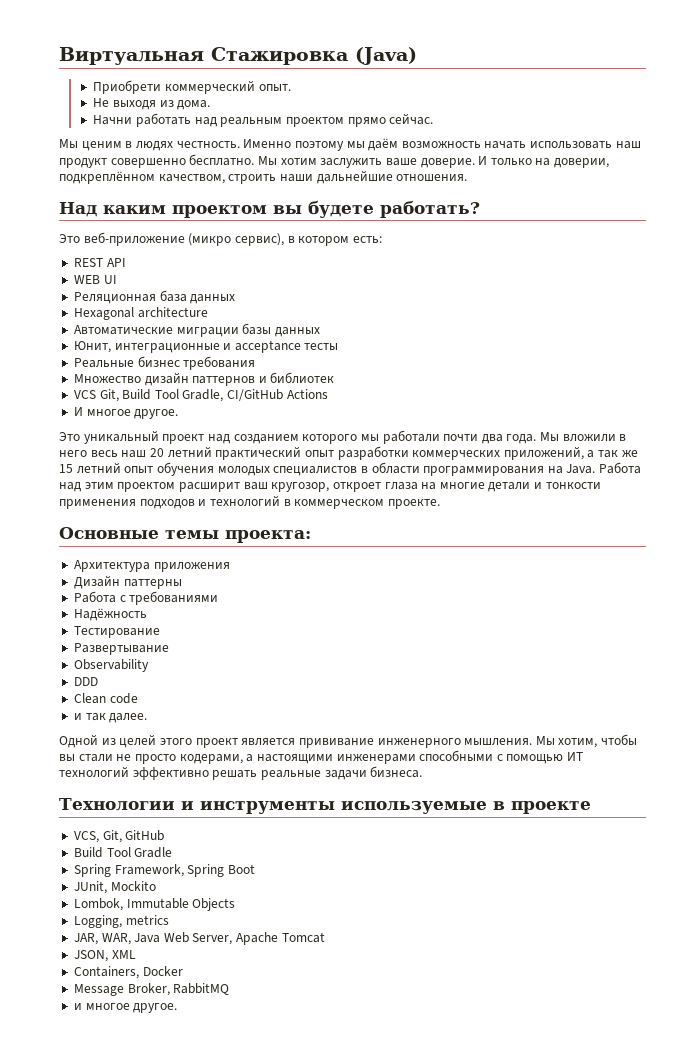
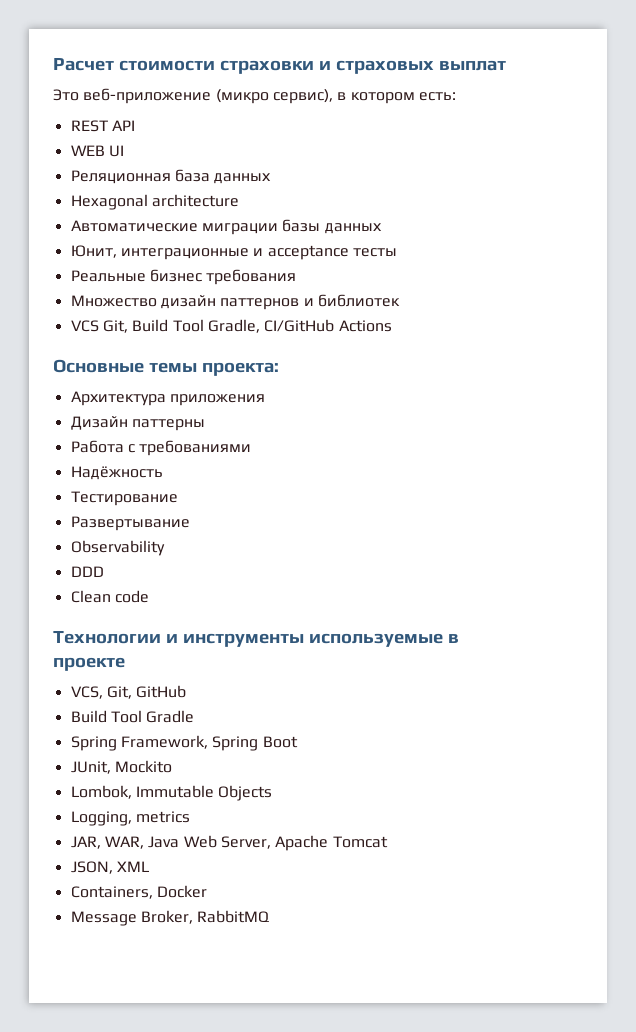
- Виртуальная Стажировка (Java)
- Приобрети коммерческий опыт.
- Не выходя из дома.
- Начни работать над реальным проектом прямо сейчас.
- Мы ценим в людях честность. Именно поэтому мы даём возможность начать использовать наш продукт совершенно бесплатно. Мы хотим заслужить ваше доверие. И только на доверии, подкреплённом качеством, строить наши дальнейшие отношения.
- Над каким проектом вы будете работать?
+ Расчет стоимости страховки и страховых выплат
- И многое другое.
- Это уникальный проект над созданием которого мы работали почти два года. Мы вложили в него весь наш 20 летний практический опыт разработки коммерческих приложений, а так же 15 летний опыт обучения молодых специалистов в области программирования на Java. Работа над этим проектом расширит ваш кругозор, откроет глаза на многие детали и тонкости применения подходов и технологий в коммерческом проекте.
- и так далее.
- Одной из целей этого проект является прививание инженерного мышления. Мы хотим, чтобы вы стали не просто кодерами, а настоящими инженерами способными с помощью ИТ технологий эффективно решать реальные задачи бизнеса.
- и многое другое.

